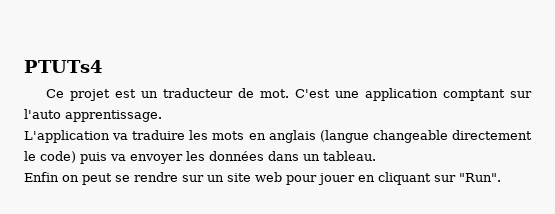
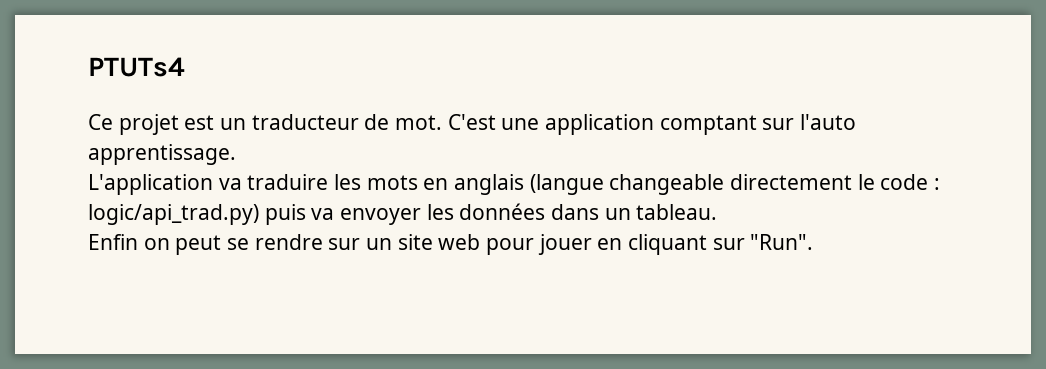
- L'application va traduire les mots en anglais (langue changeable directement le code) puis va envoyer les données dans un tableau.
+ L'application va traduire les mots en anglais (langue changeable directement le code : logic/api_trad.py) puis va envoyer les données dans un tableau.

